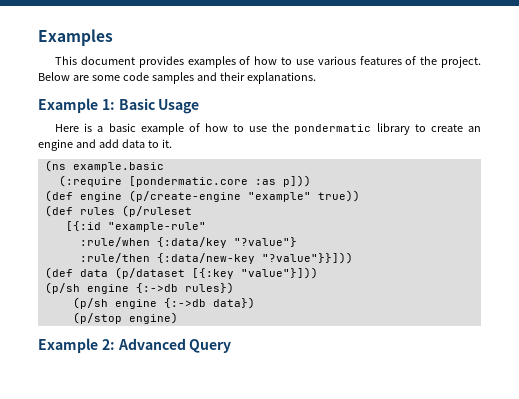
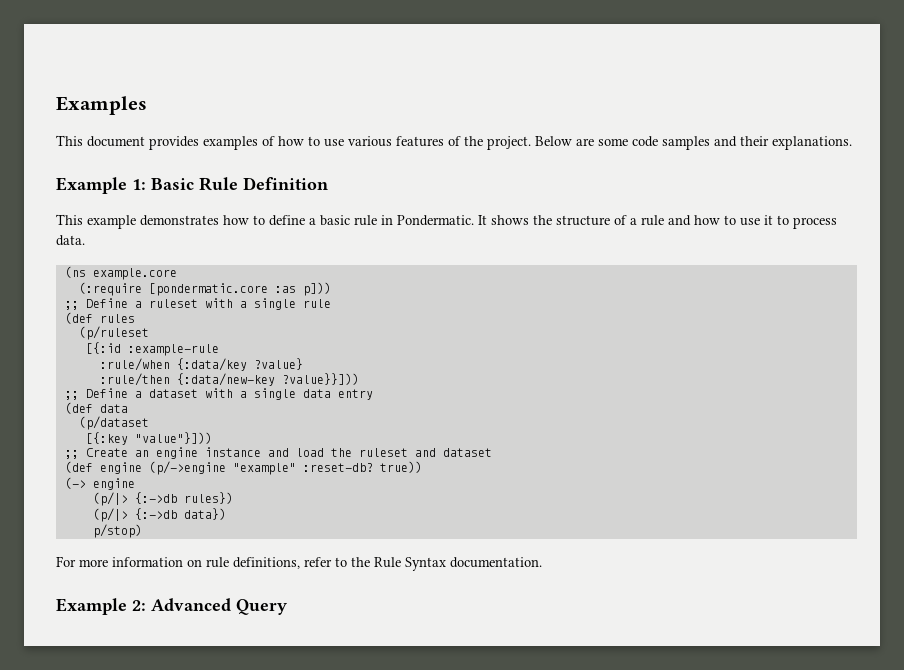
- Example 1: Basic Usage
- Here is a basic example of how to use the pondermatic library to create an engine and add data to it.
+ Example 1: Basic Rule Definition
+ This example demonstrates how to define a basic rule in Pondermatic. It shows the structure of a rule and how to use it to process data.
- (ns example.basic
+ (ns example.core
- (def engine (p/create-engine "example" true))
+ ;; Define a ruleset with a single rule
- (def rules (p/ruleset
+ (def rules
+ (p/ruleset
- [{:id "example-rule"
+ [{:id :example-rule
- :rule/when {:data/key "?value"}
+ :rule/when {:data/key ?value}
- :rule/then {:data/new-key "?value"}}]))
+ :rule/then {:data/new-key ?value}}]))
+ ;; Define a dataset with a single data entry
- (def data (p/dataset [{:key "value"}]))
+ (def data
+ (p/dataset
+ [{:key "value"}]))
- (p/sh engine {:->db rules})
+ ;; Create an engine instance and load the ruleset and dataset
+ (def engine (p/->engine "example" :reset-db? true))
+ (-> engine
+ (p/|> {:->db rules})
- (p/sh engine {:->db data})
+ (p/|> {:->db data})
- (p/stop engine)
+ p/stop)
+ For more information on rule definitions, refer to the Rule Syntax documentation.

